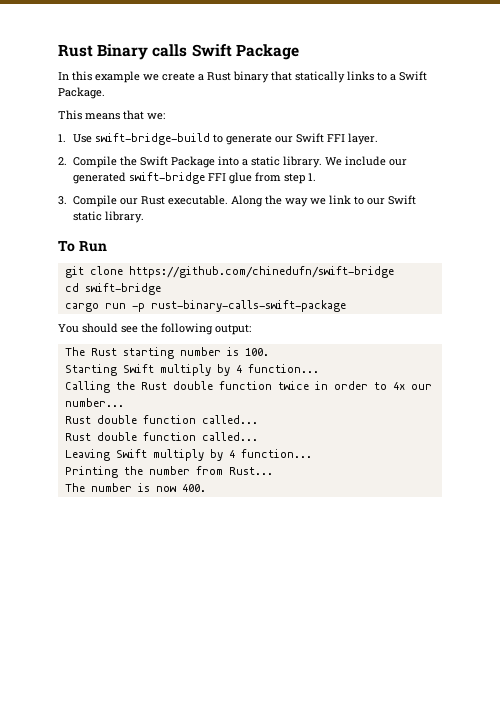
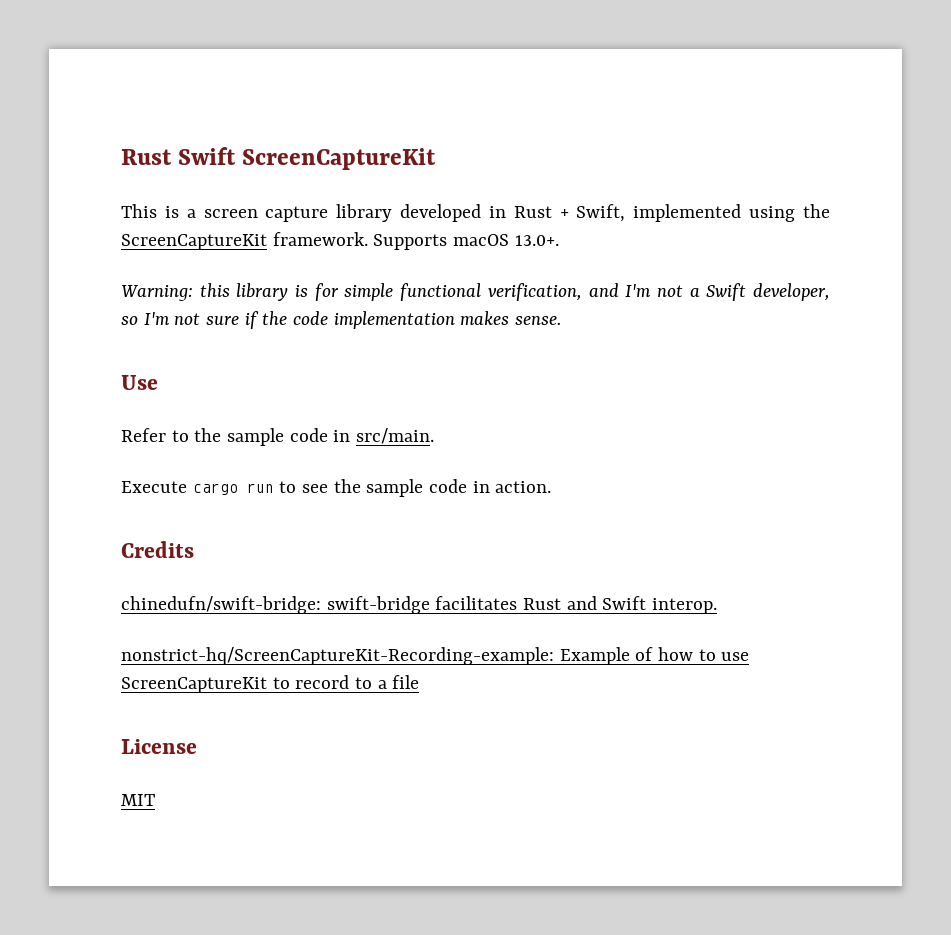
- Rust Binary calls Swift Package
- In this example we create a Rust binary that statically links to a Swift Package.
- This means that we:
- 1. Use swift-bridge-build to generate our Swift FFI layer.
- 2. Compile the Swift Package into a static library. We include our generated swift-bridge FFI glue from step 1.
- 3. Compile our Rust executable. Along the way we link to our Swift static library.
- To Run
- git clone https://github.com/chinedufn/swift-bridge
- cd swift-bridge
- cargo run -p rust-binary-calls-swift-package
- You should see the following output:
- The Rust starting number is 100.
- Starting Swift multiply by 4 function...
- Calling the Rust double function twice in order to 4x our number...
- Rust double function called...
- Rust double function called...
- Leaving Swift multiply by 4 function...
- Printing the number from Rust...
- The number is now 400.
+ Rust Swift ScreenCaptureKit
+ This is a screen capture library developed in Rust + Swift, implemented using the ScreenCaptureKit framework. Supports macOS 13.0+.
+ Warning: this library is for simple functional verification, and I'm not a Swift developer, so I'm not sure if the code implementation makes sense.
+ Use
+ Refer to the sample code in src/main.
+ Execute cargo run to see the sample code in action.
+ Credits
+ chinedufn/swift-bridge: swift-bridge facilitates Rust and Swift interop.
+ nonstrict-hq/ScreenCaptureKit-Recording-example: Example of how to use ScreenCaptureKit to record to a file
+ License
+ MIT

